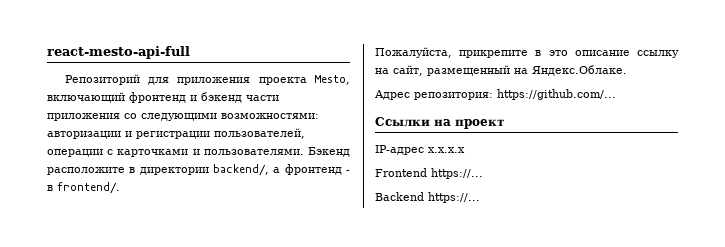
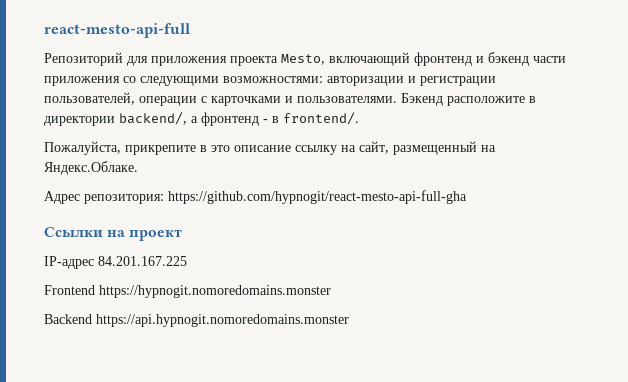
- Адрес репозитория: https://github.com/...
+ Адрес репозитория: https://github.com/hypnogit/react-mesto-api-full-gha
- IP-адрес x.x.x.x
+ IP-адрес 84.201.167.225
- Frontend https://...
+ Frontend https://hypnogit.nomoredomains.monster
- Backend https://...
+ Backend https://api.hypnogit.nomoredomains.monster

